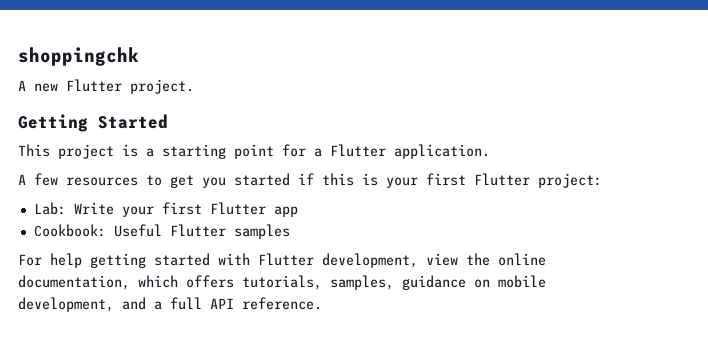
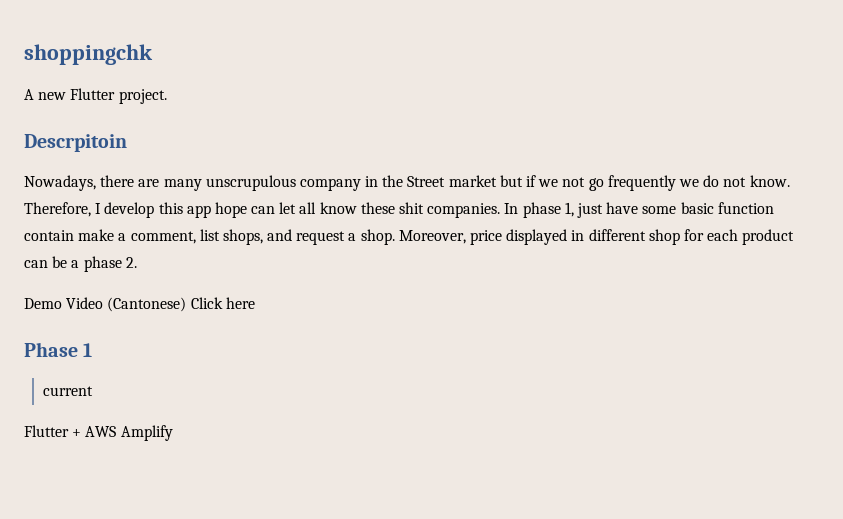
- Getting Started
- This project is a starting point for a Flutter application.
- A few resources to get you started if this is your first Flutter project:
- Lab: Write your first Flutter app
- Cookbook: Useful Flutter samples
- For help getting started with Flutter development, view the online documentation, which offers tutorials, samples, guidance on mobile development, and a full API reference.
+ Descrpitoin
+ Nowadays, there are many unscrupulous company in the Street market but if we not go frequently we do not know. Therefore, I develop this app hope can let all know these shit companies. In phase 1, just have some basic function contain make a comment, list shops, and request a shop. Moreover, price displayed in different shop for each product can be a phase 2.
+ Demo Video (Cantonese) Click here
+ Phase 1
+ current
+ Flutter + AWS Amplify

